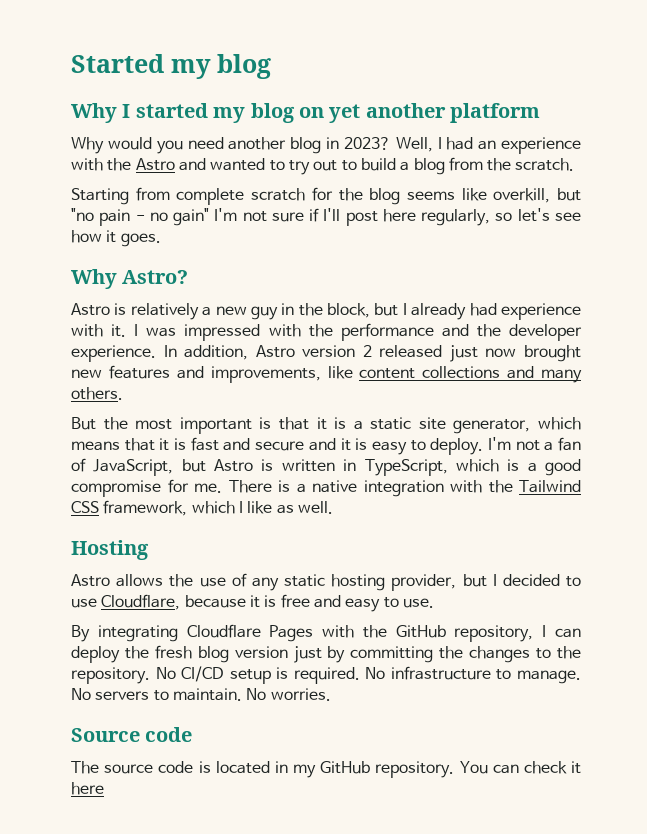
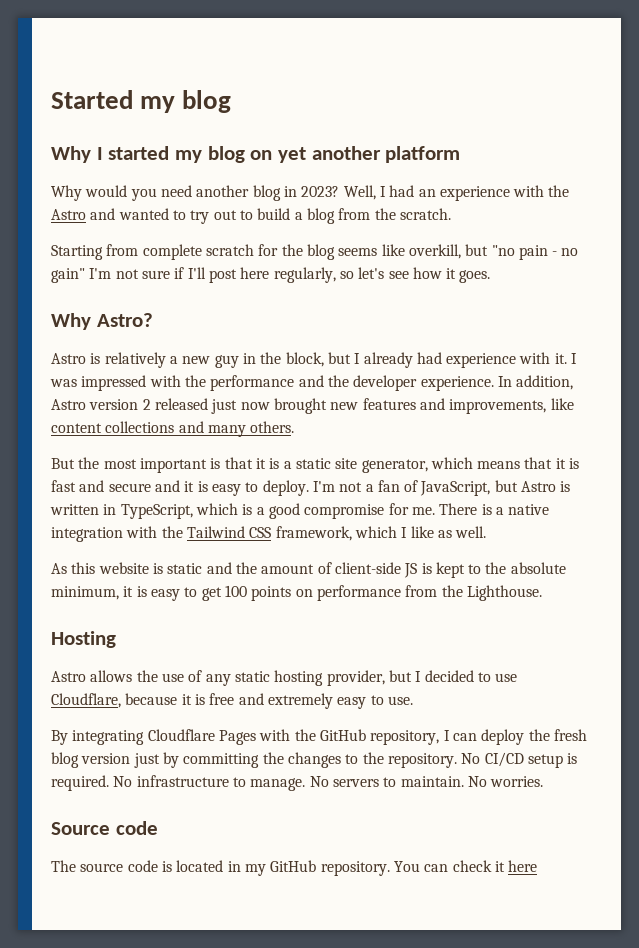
+ As this website is static and the amount of client-side JS is kept to the absolute minimum, it is easy to get 100 points on performance from the Lighthouse.
- Astro allows the use of any static hosting provider, but I decided to use Cloudflare, because it is free and easy to use.
+ Astro allows the use of any static hosting provider, but I decided to use Cloudflare, because it is free and extremely easy to use.

